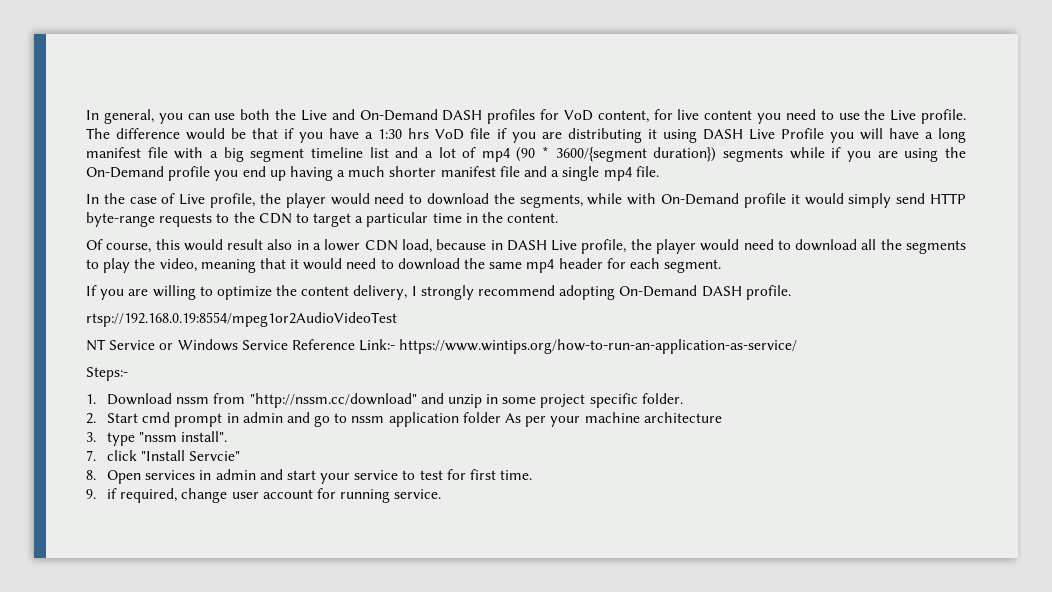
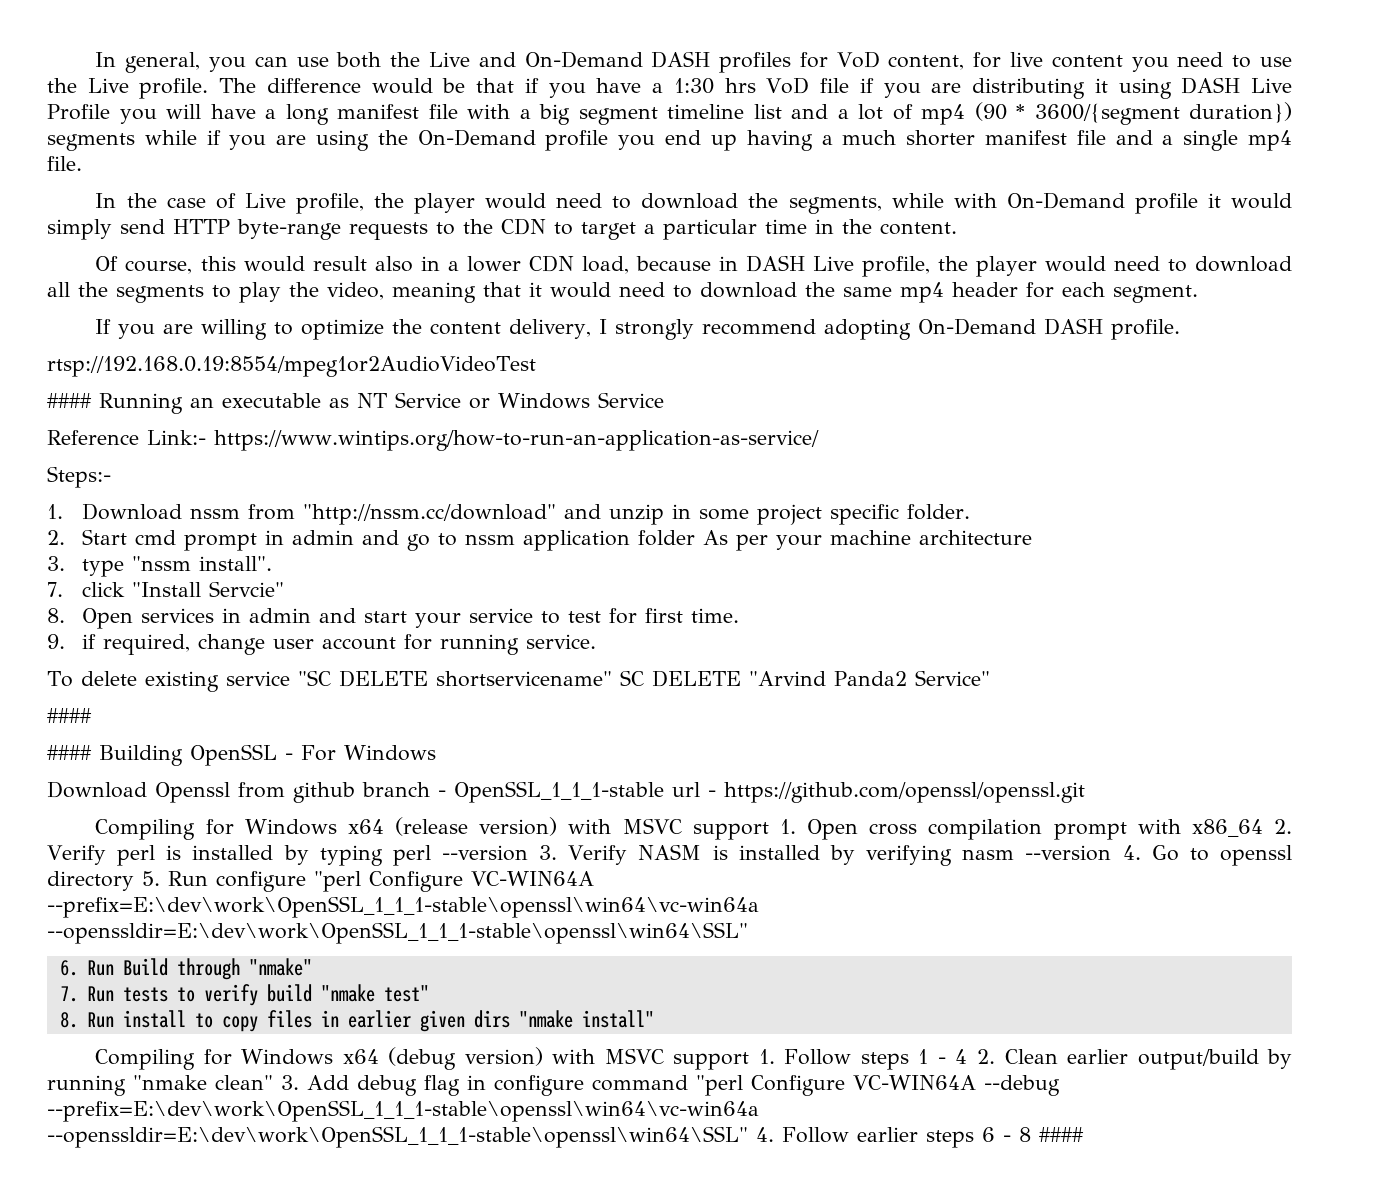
- NT Service or Windows Service Reference Link:- https://www.wintips.org/how-to-run-an-application-as-service/
+ #### Running an executable as NT Service or Windows Service
+ Reference Link:- https://www.wintips.org/how-to-run-an-application-as-service/
+ To delete existing service "SC DELETE shortservicename" SC DELETE "Arvind Panda2 Service"
+ ####
+ #### Building OpenSSL - For Windows
+ Download Openssl from github branch - OpenSSL_1_1_1-stable url - https://github.com/openssl/openssl.git
+ Compiling for Windows x64 (release version) with MSVC support 1. Open cross compilation prompt with x86_64 2. Verify perl is installed by typing perl --version 3. Verify NASM is installed by verifying nasm --version 4. Go to openssl directory 5. Run configure "perl Configure VC-WIN64A --prefix=E:\dev\work\OpenSSL_1_1_1-stable\openssl\win64\vc-win64a --openssldir=E:\dev\work\OpenSSL_1_1_1-stable\openssl\win64\SSL"
+ 6. Run Build through "nmake"
+ 7. Run tests to verify build "nmake test"
+ 8. Run install to copy files in earlier given dirs "nmake install"
+ Compiling for Windows x64 (debug version) with MSVC support 1. Follow steps 1 - 4 2. Clean earlier output/build by running "nmake clean" 3. Add debug flag in configure command "perl Configure VC-WIN64A --debug --prefix=E:\dev\work\OpenSSL_1_1_1-stable\openssl\win64\vc-win64a --openssldir=E:\dev\work\OpenSSL_1_1_1-stable\openssl\win64\SSL" 4. Follow earlier steps 6 - 8 ####

